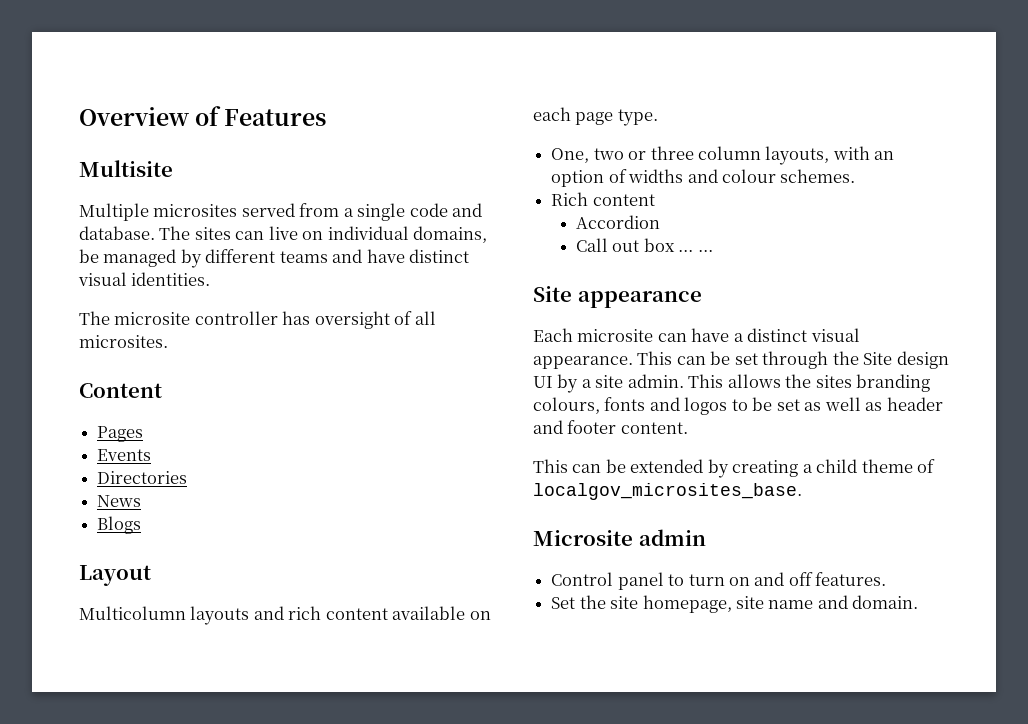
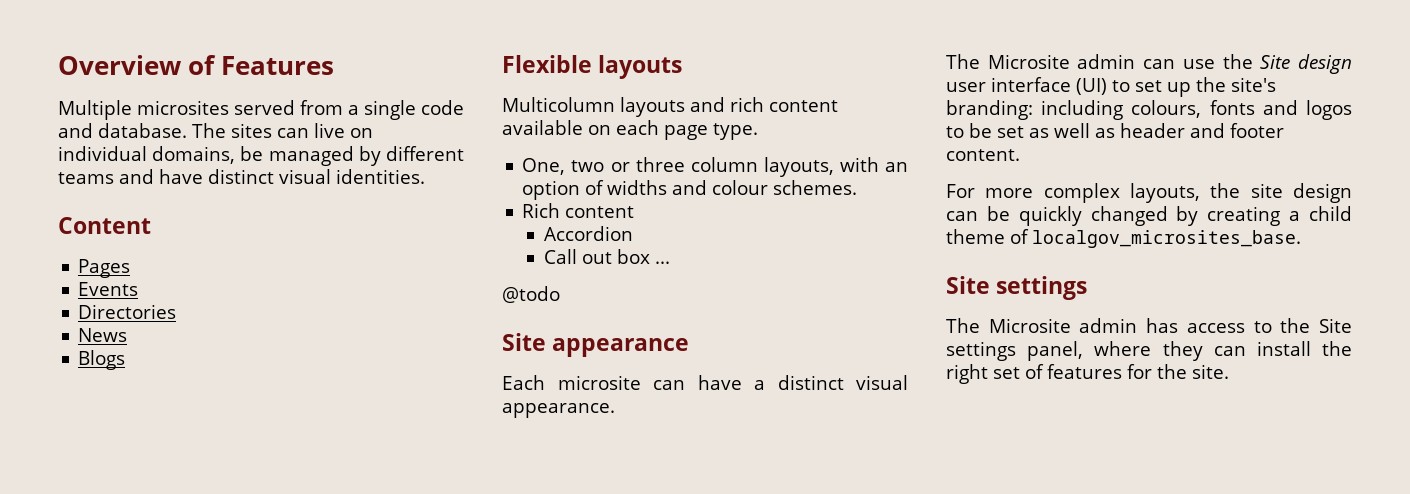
- Multisite
- The microsite controller has oversight of all microsites.
- Layout
+ Flexible layouts
- Call out box ... ...
+ Call out box ...
+ @todo
- Each microsite can have a distinct visual appearance. This can be set through the Site design UI by a site admin. This allows the sites branding colours, fonts and logos to be set as well as header and footer content.
+ Each microsite can have a distinct visual appearance.
+ The Microsite admin can use the Site design user interface (UI) to set up the site's branding: including colours, fonts and logos to be set as well as header and footer content.
- This can be extended by creating a child theme of localgov_microsites_base.
- Microsite admin
- Control panel to turn on and off features.
- Set the site homepage, site name and domain.
+ For more complex layouts, the site design can be quickly changed by creating a child theme of localgov_microsites_base.
+ Site settings
+ The Microsite admin has access to the Site settings panel, where they can install the right set of features for the site.

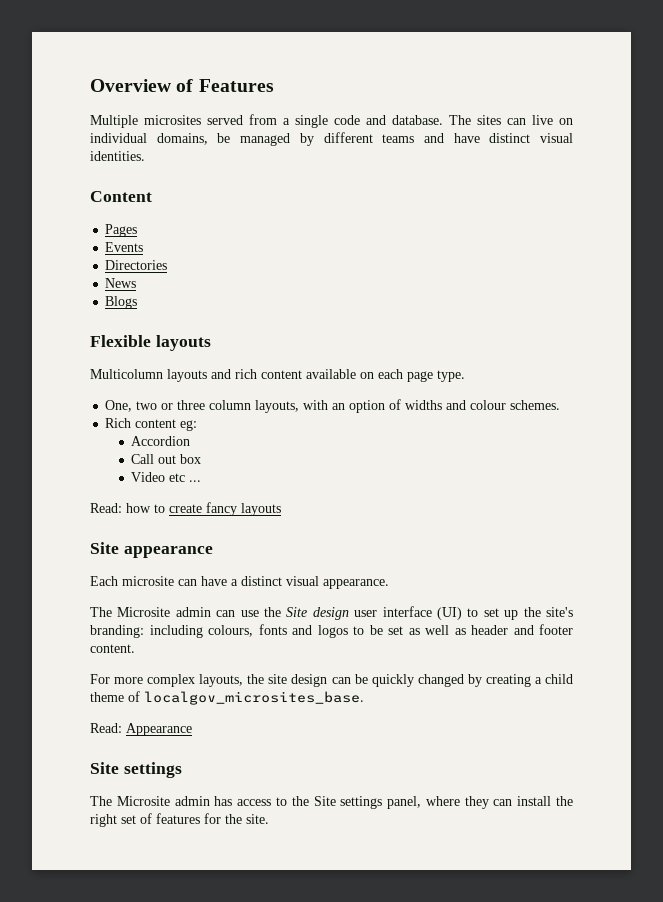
- Rich content
+ Rich content eg:
- Call out box ...
+ Call out box
+ Video etc ...
- @todo
+ Read: how to create fancy layouts
+ Read: Appearance

